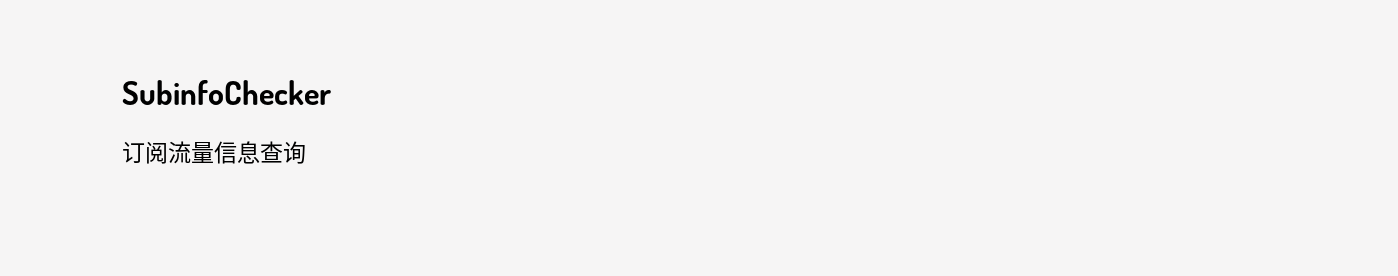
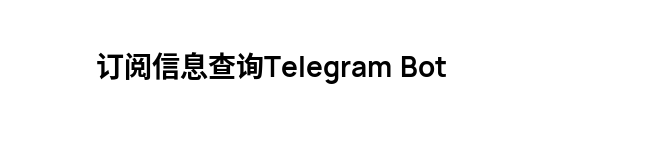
- SubinfoChecker
- 订阅流量信息查询
+ 订阅信息查询Telegram Bot

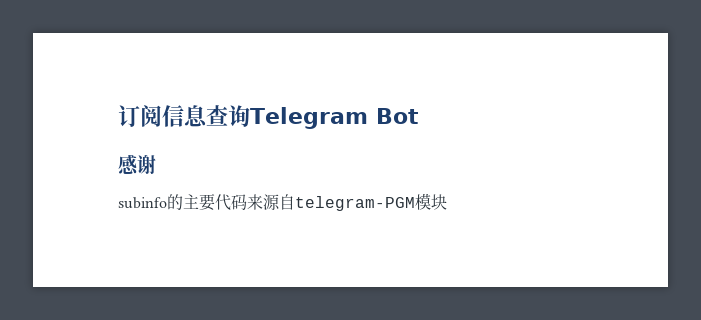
+ 感谢
+ subinfo的主要代码来源自telegram-PGM模块

